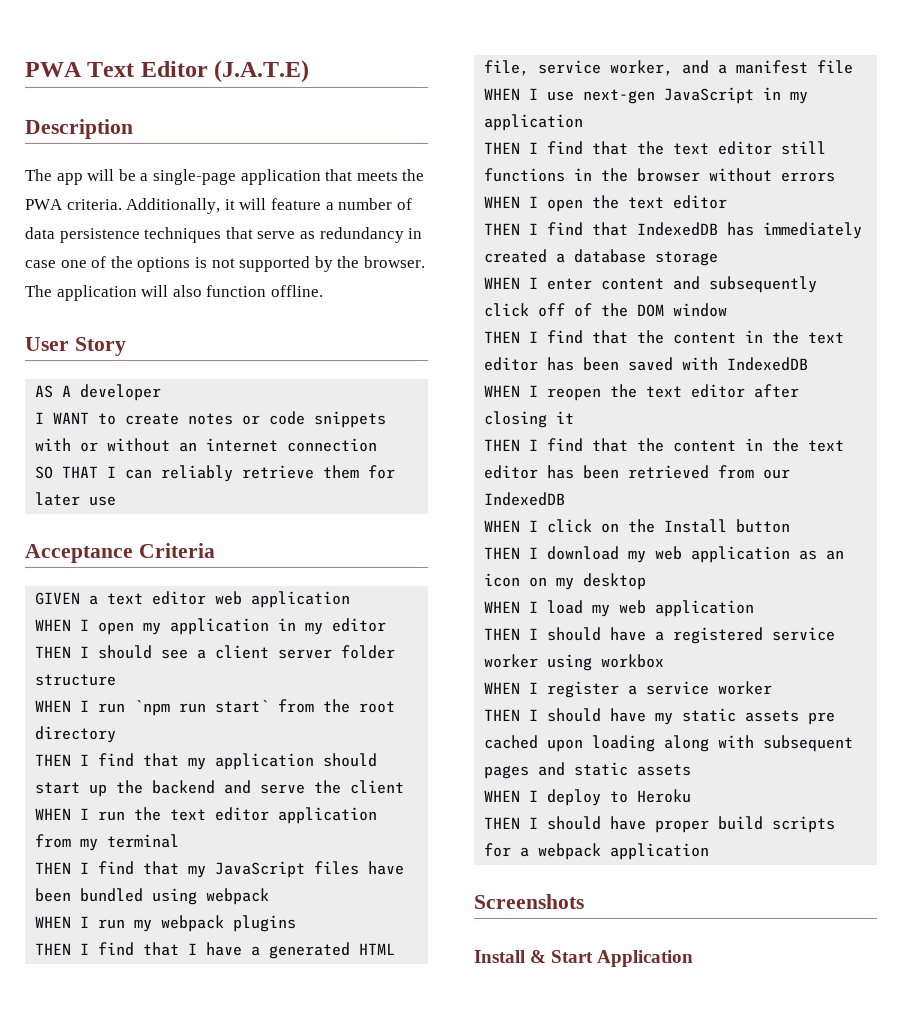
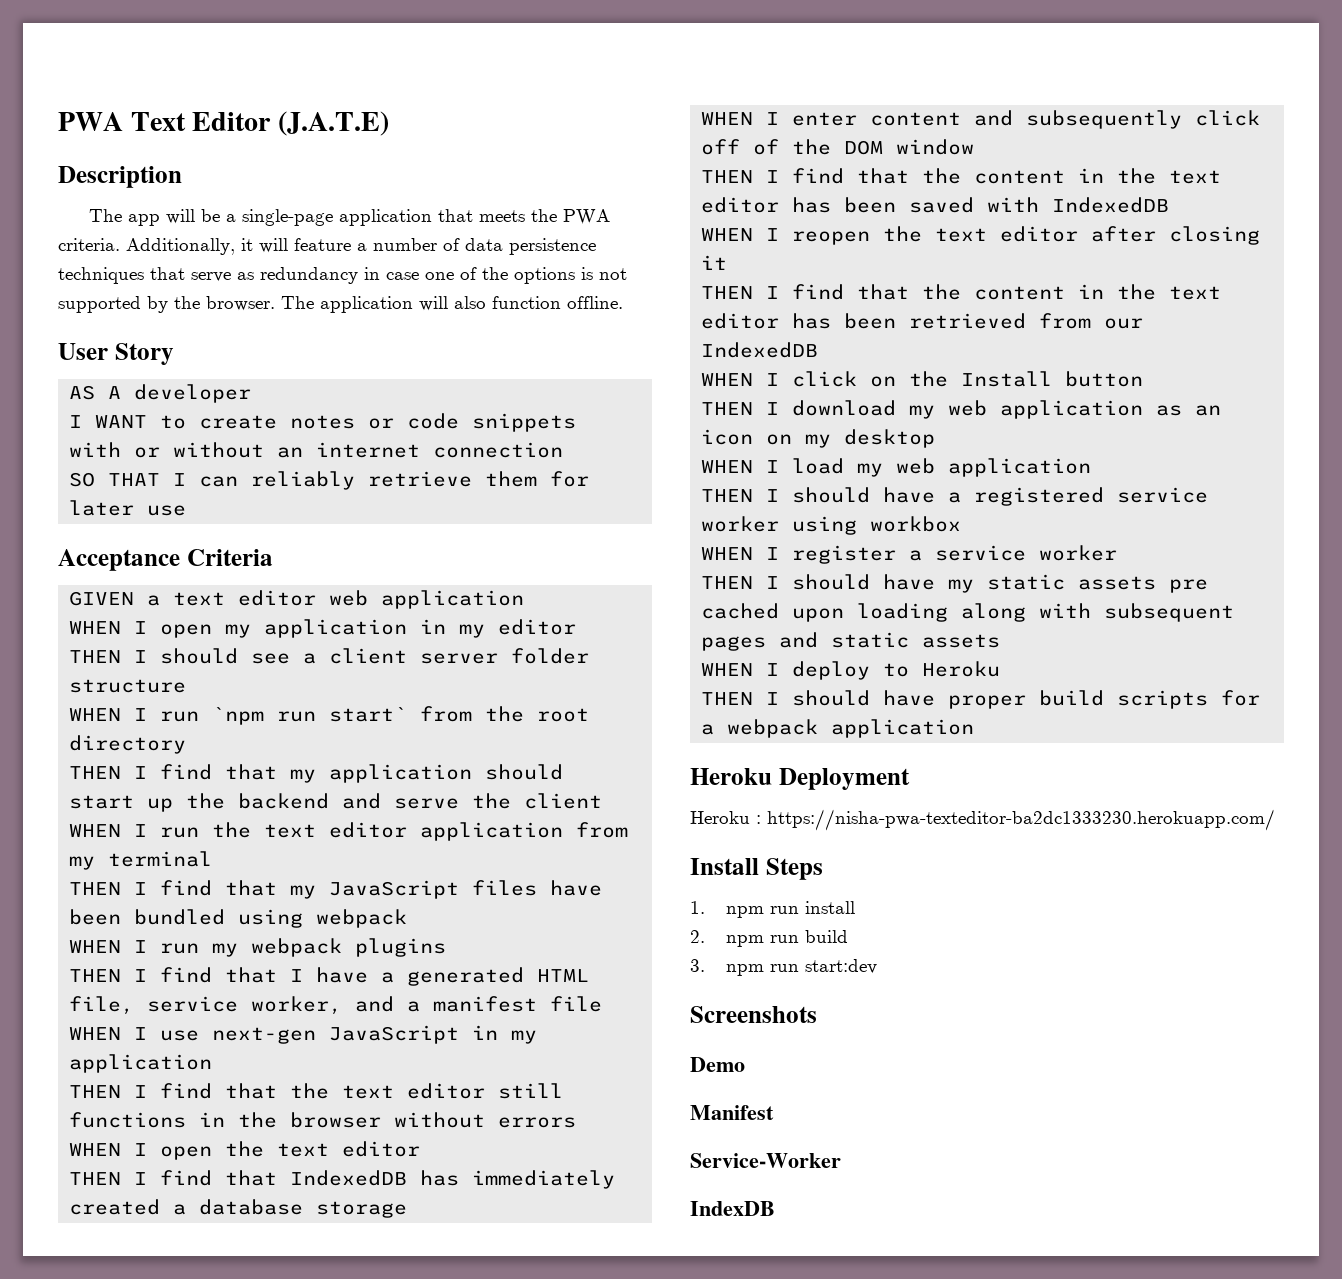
+ Heroku Deployment
+ Heroku : https://nisha-pwa-texteditor-ba2dc1333230.herokuapp.com/
+ Install Steps
+ 1. npm run install
+ 2. npm run build
+ 3. npm run start:dev
  Screenshots
- Install & Start Application
+ Demo
+ Manifest
+ Service-Worker
+ IndexDB

